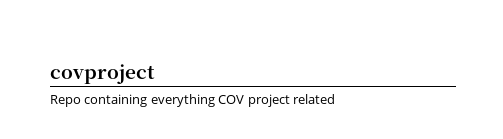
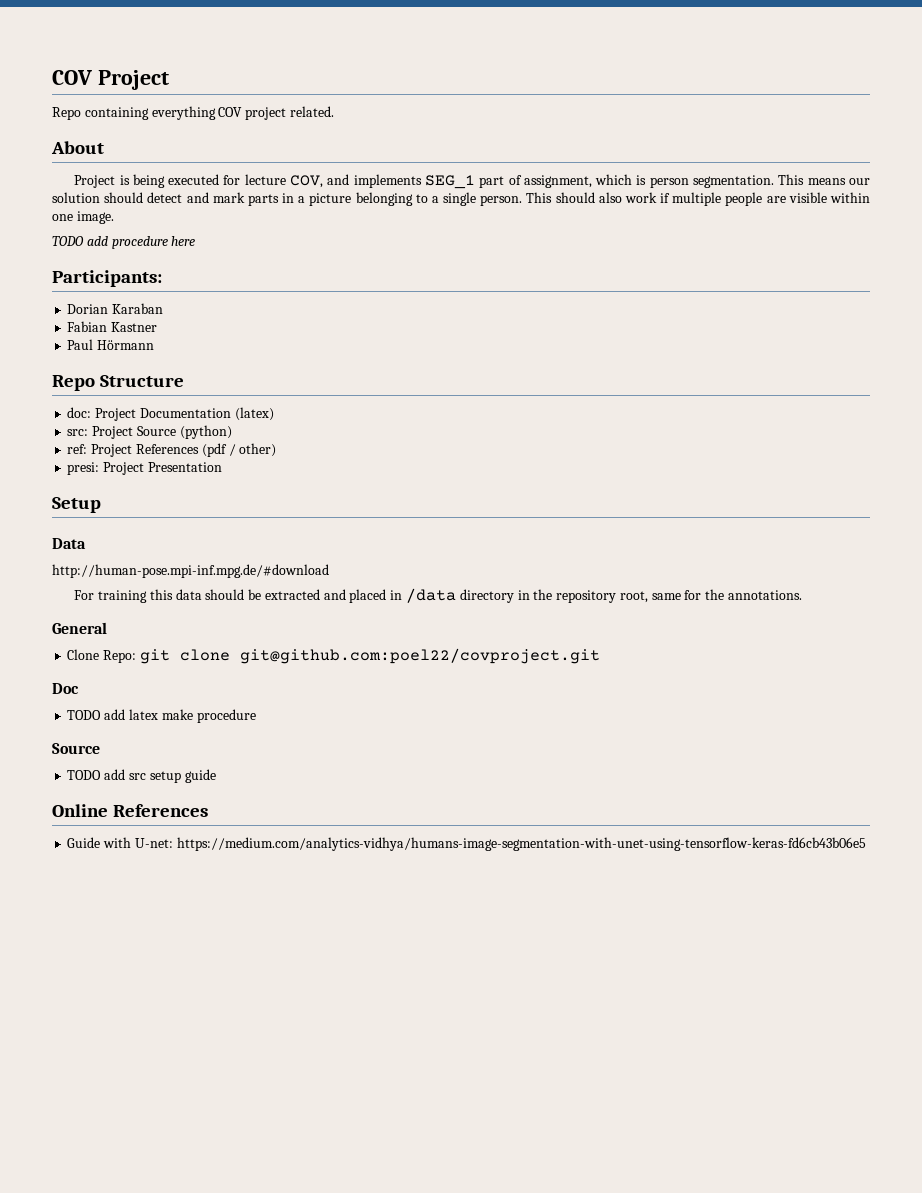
- covproject
+ COV Project
- Repo containing everything COV project related
+ Repo containing everything COV project related.
+ About
+ Project is being executed for lecture COV, and implements SEG_1 part of assignment, which is person segmentation. This means our solution should detect and mark parts in a picture belonging to a single person. This should also work if multiple people are visible within one image.
+ TODO add procedure here
+ Participants:
+ Dorian Karaban
+ Fabian Kastner
+ Paul Hörmann
+ Repo Structure
+ doc: Project Documentation (latex)
+ src: Project Source (python)
+ ref: Project References (pdf / other)
+ presi: Project Presentation
+ Setup
+ Data
+ http://human-pose.mpi-inf.mpg.de/#download
+ For training this data should be extracted and placed in /data directory in the repository root, same for the annotations.
+ General
+ Clone Repo: git clone git@github.com:poel22/covproject.git
+ Doc
+ TODO add latex make procedure
+ Source
+ TODO add src setup guide
+ Online References
+ Guide with U-net: https://medium.com/analytics-vidhya/humans-image-segmentation-with-unet-using-tensorflow-keras-fd6cb43b06e5

